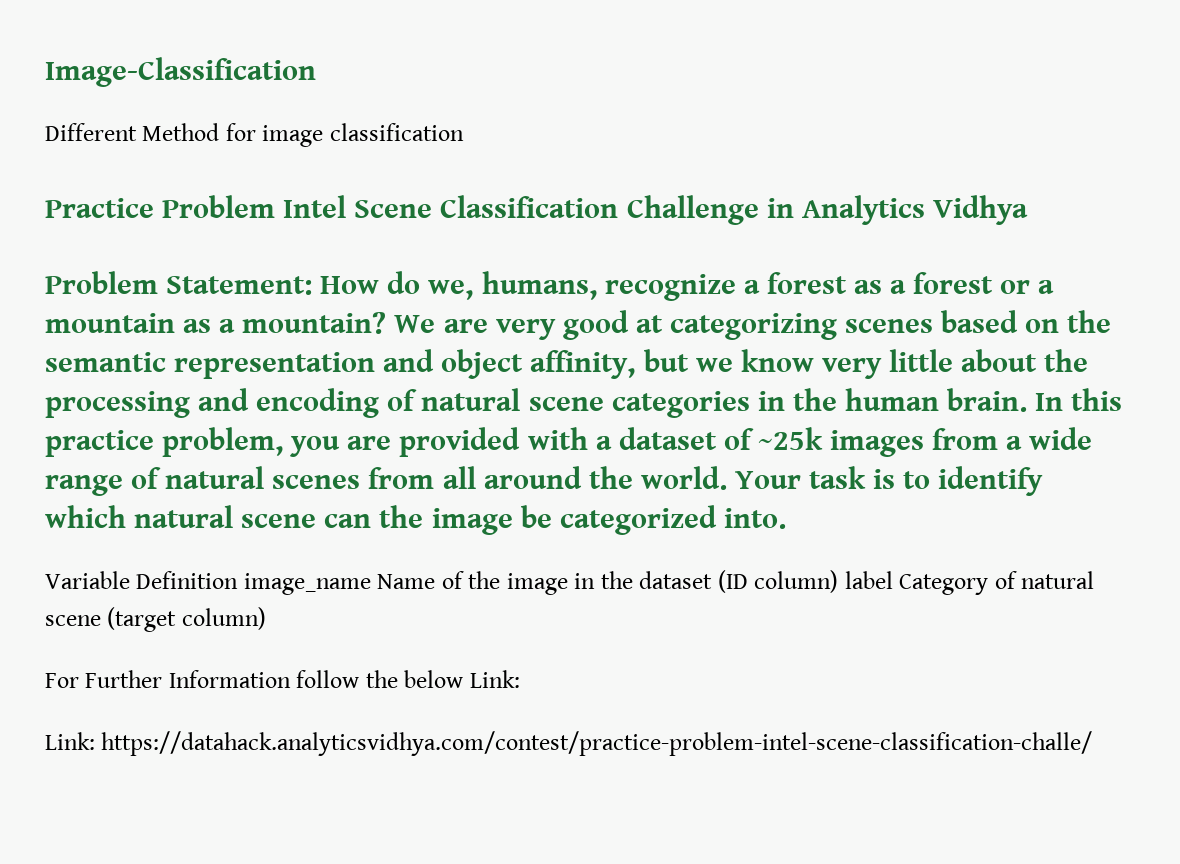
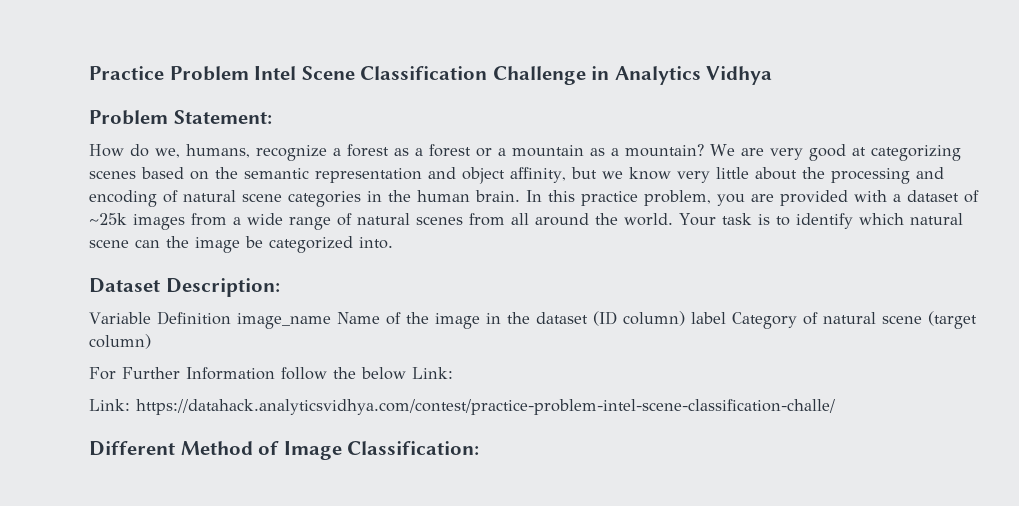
- Image-Classification
- Different Method for image classification
- Problem Statement: How do we, humans, recognize a forest as a forest or a mountain as a mountain?
+ Problem Statement:
+ How do we, humans, recognize a forest as a forest or a mountain as a mountain?
+ Dataset Description:
+ Different Method of Image Classification:

